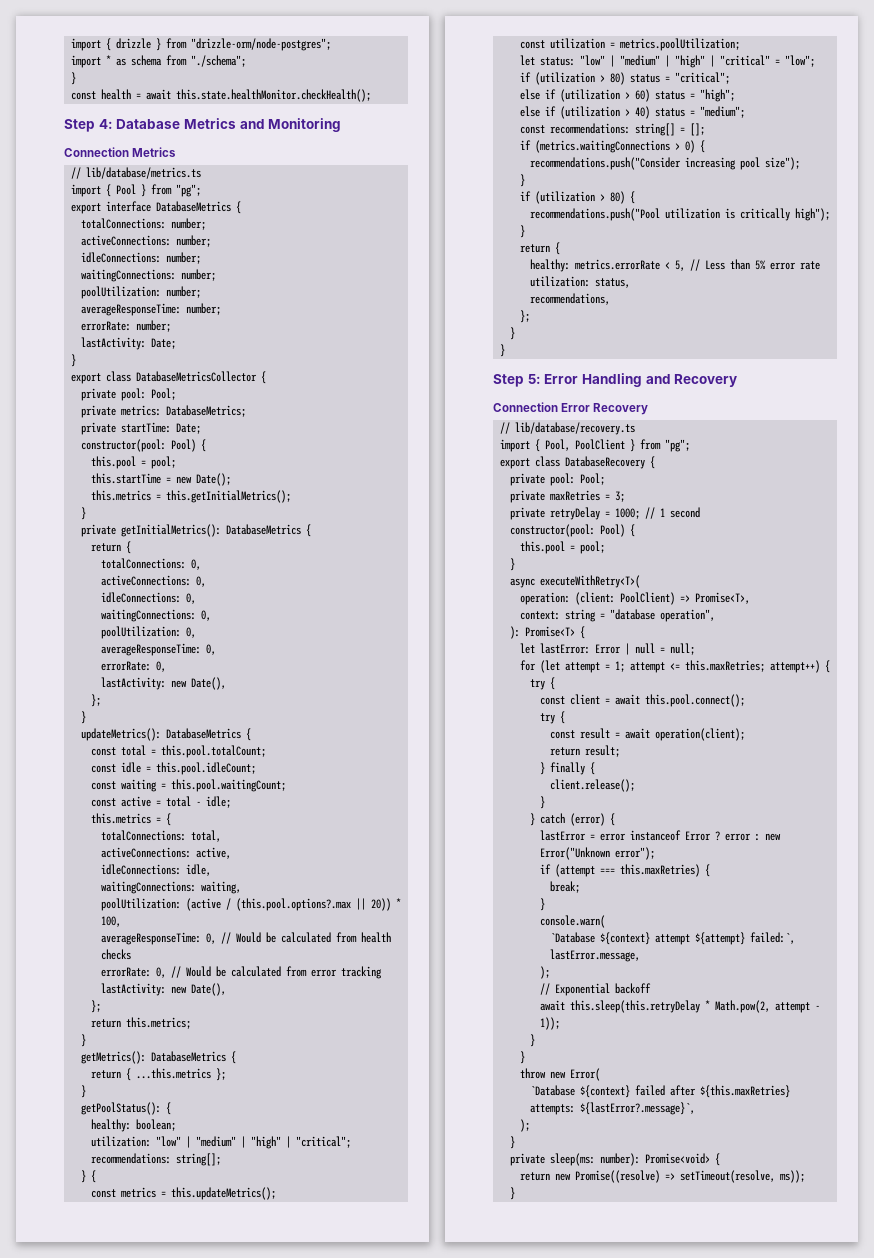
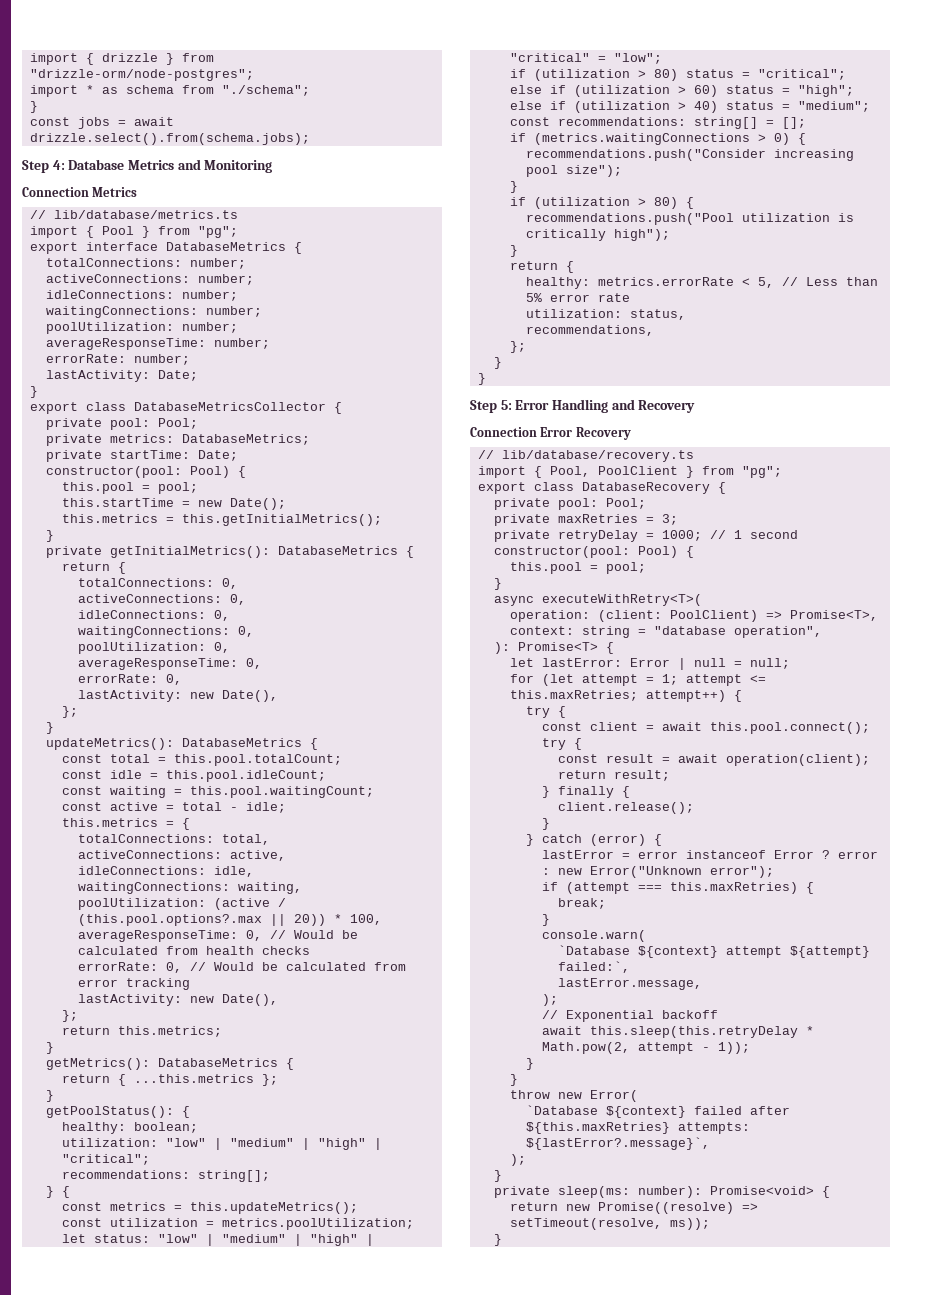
- const health = await this.state.healthMonitor.checkHealth();
+ const jobs = await drizzle.select().from(schema.jobs);

